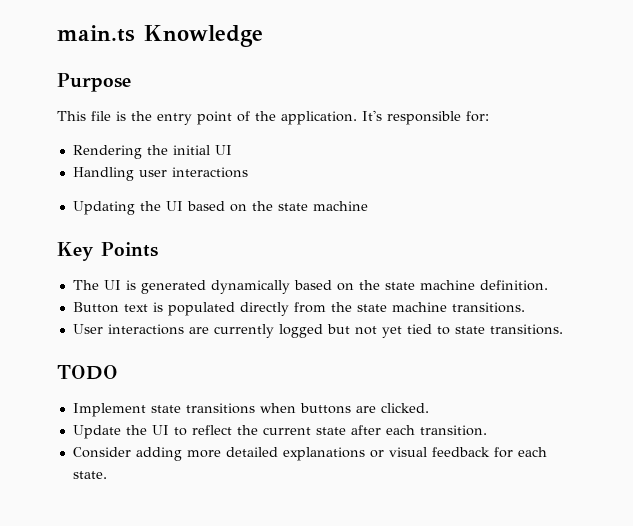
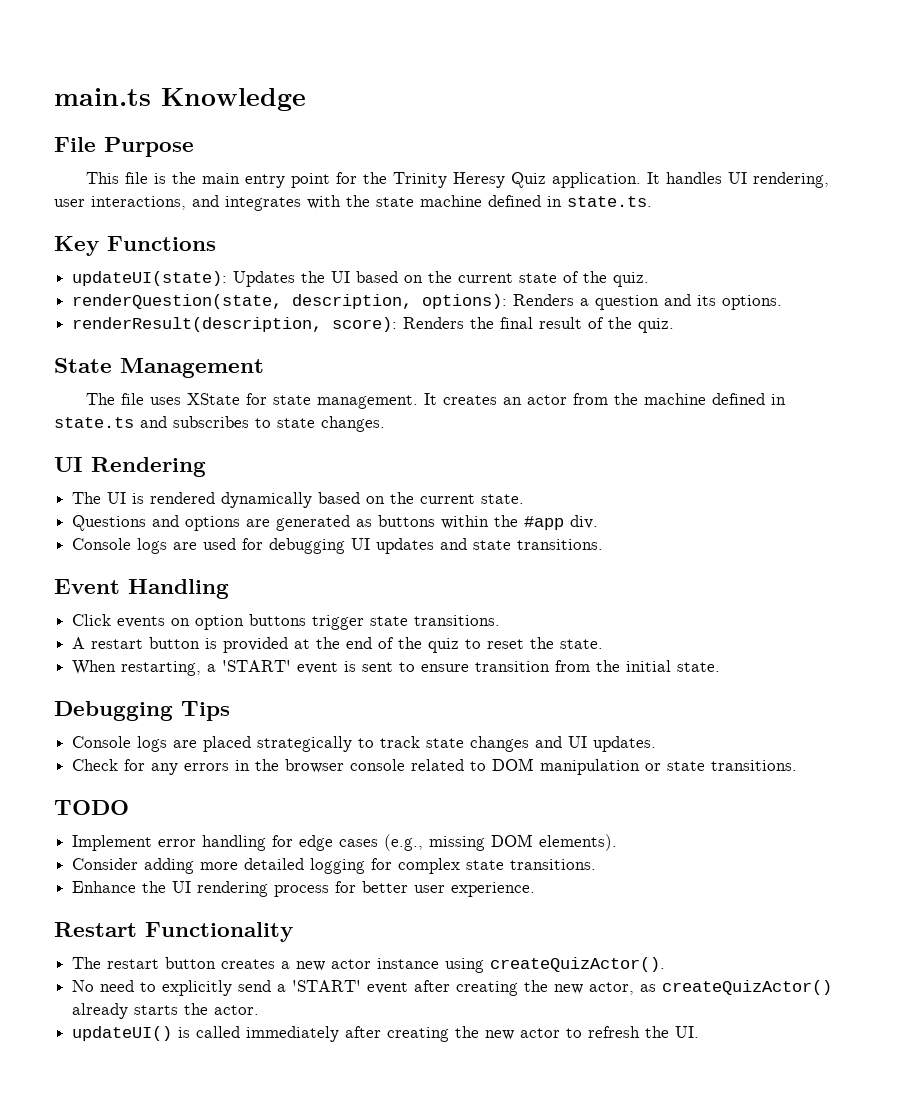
- Purpose
+ File Purpose
- This file is the entry point of the application. It's responsible for:
- Rendering the initial UI
- Handling user interactions
- Updating the UI based on the state machine
- Key Points
+ This file is the main entry point for the Trinity Heresy Quiz application. It handles UI rendering, user interactions, and integrates with the state machine defined in state.ts.
+ Key Functions
+ updateUI(state): Updates the UI based on the current state of the quiz.
+ renderQuestion(state, description, options): Renders a question and its options.
+ renderResult(description, score): Renders the final result of the quiz.
+ State Management
+ The file uses XState for state management. It creates an actor from the machine defined in state.ts and subscribes to state changes.
+ UI Rendering
- The UI is generated dynamically based on the state machine definition.
- Button text is populated directly from the state machine transitions.
- User interactions are currently logged but not yet tied to state transitions.
+ The UI is rendered dynamically based on the current state.
+ Questions and options are generated as buttons within the #app div.
+ Console logs are used for debugging UI updates and state transitions.
+ Event Handling
+ Click events on option buttons trigger state transitions.
+ A restart button is provided at the end of the quiz to reset the state.
+ When restarting, a 'START' event is sent to ensure transition from the initial state.
+ Debugging Tips
+ Console logs are placed strategically to track state changes and UI updates.
+ Check for any errors in the browser console related to DOM manipulation or state transitions.
  TODO
- Implement state transitions when buttons are clicked.
- Update the UI to reflect the current state after each transition.
- Consider adding more detailed explanations or visual feedback for each state.
+ Implement error handling for edge cases (e.g., missing DOM elements).
+ Consider adding more detailed logging for complex state transitions.
+ Enhance the UI rendering process for better user experience.
+ Restart Functionality
+ The restart button creates a new actor instance using createQuizActor().
+ No need to explicitly send a 'START' event after creating the new actor, as createQuizActor() already starts the actor.
+ updateUI() is called immediately after creating the new actor to refresh the UI.

